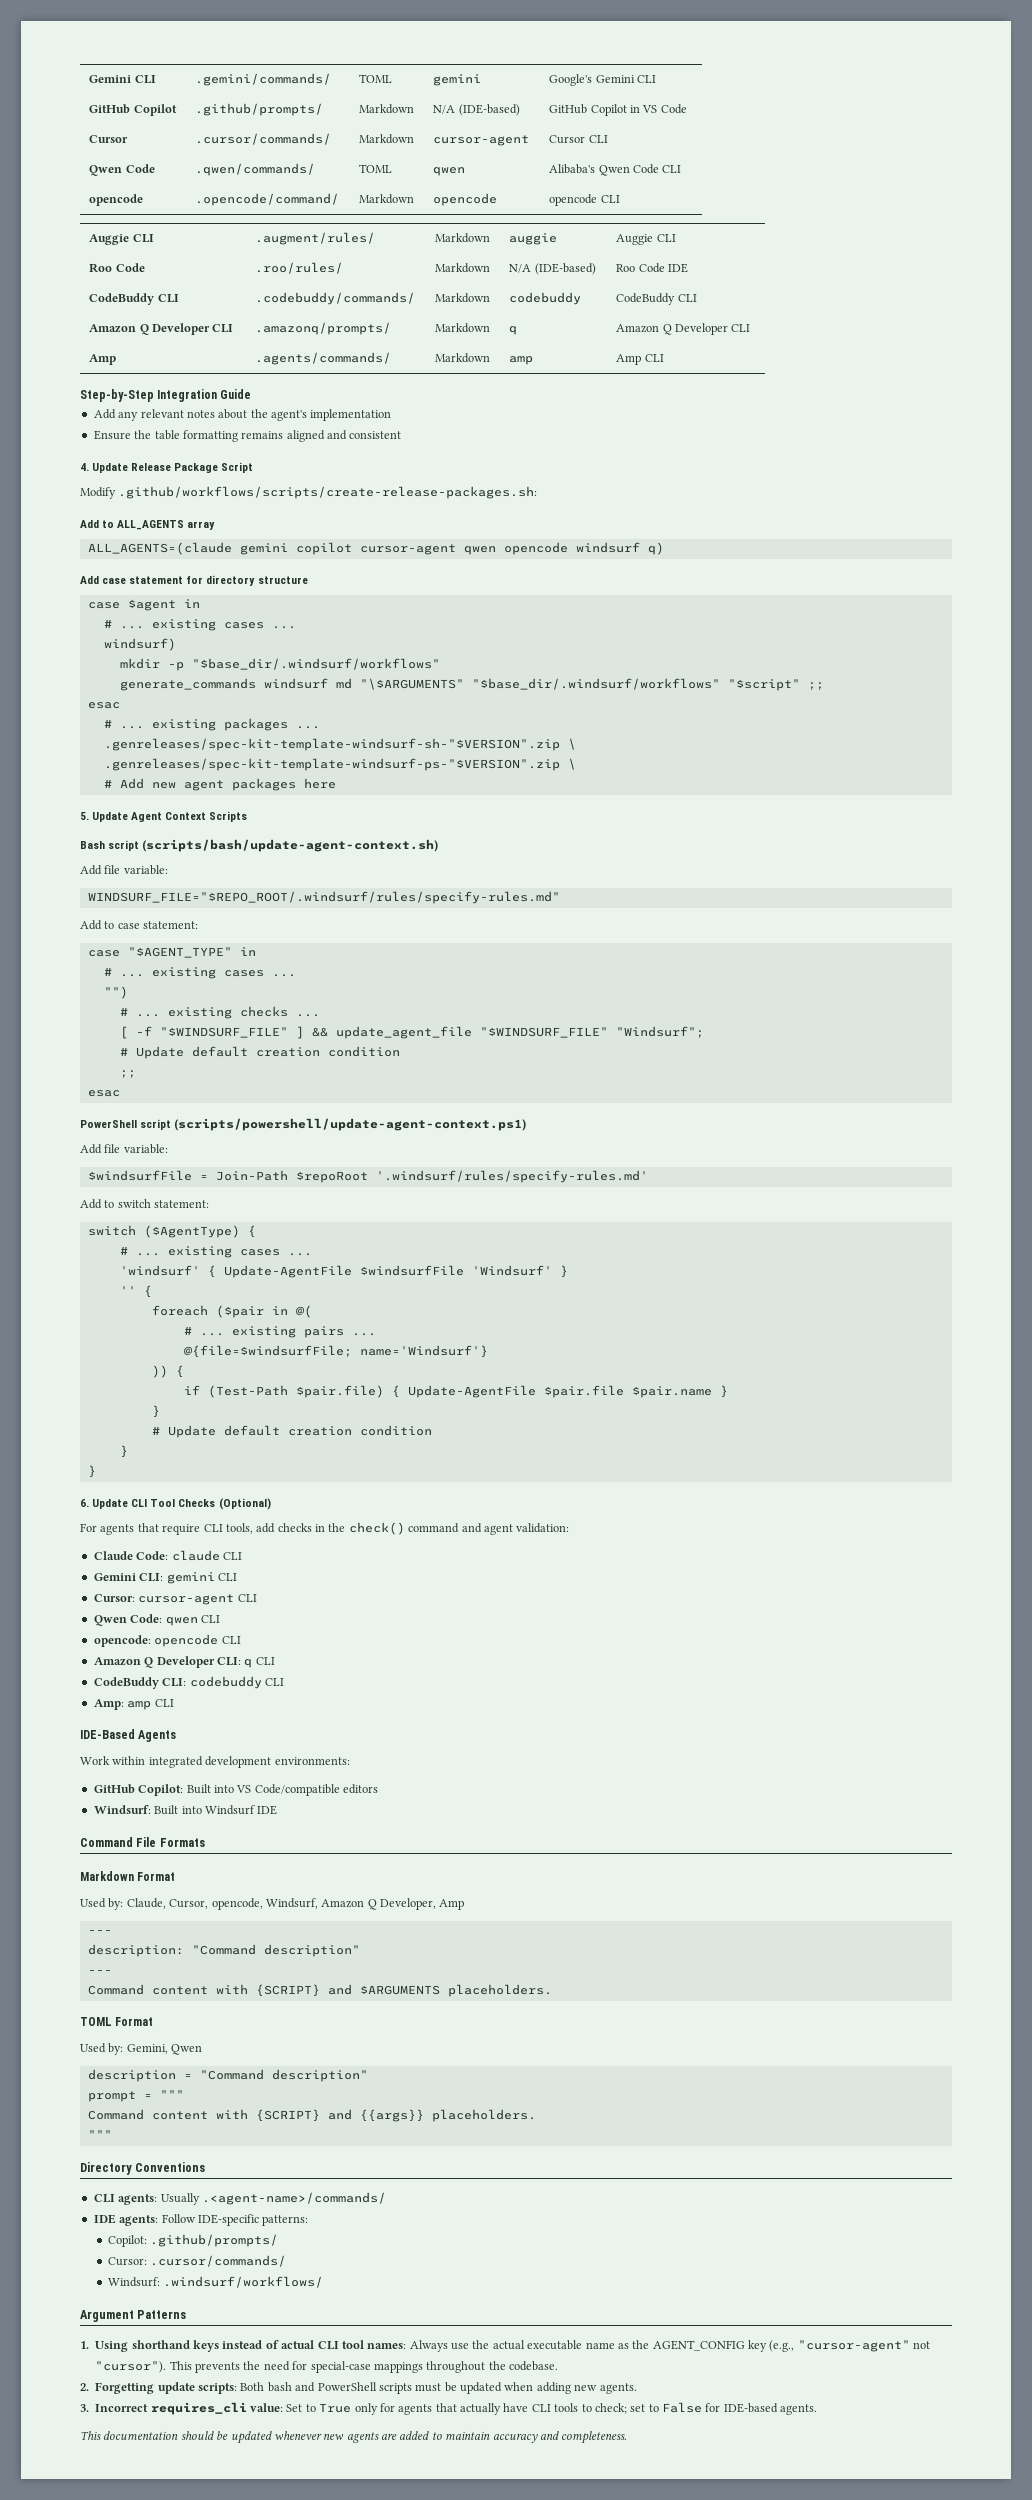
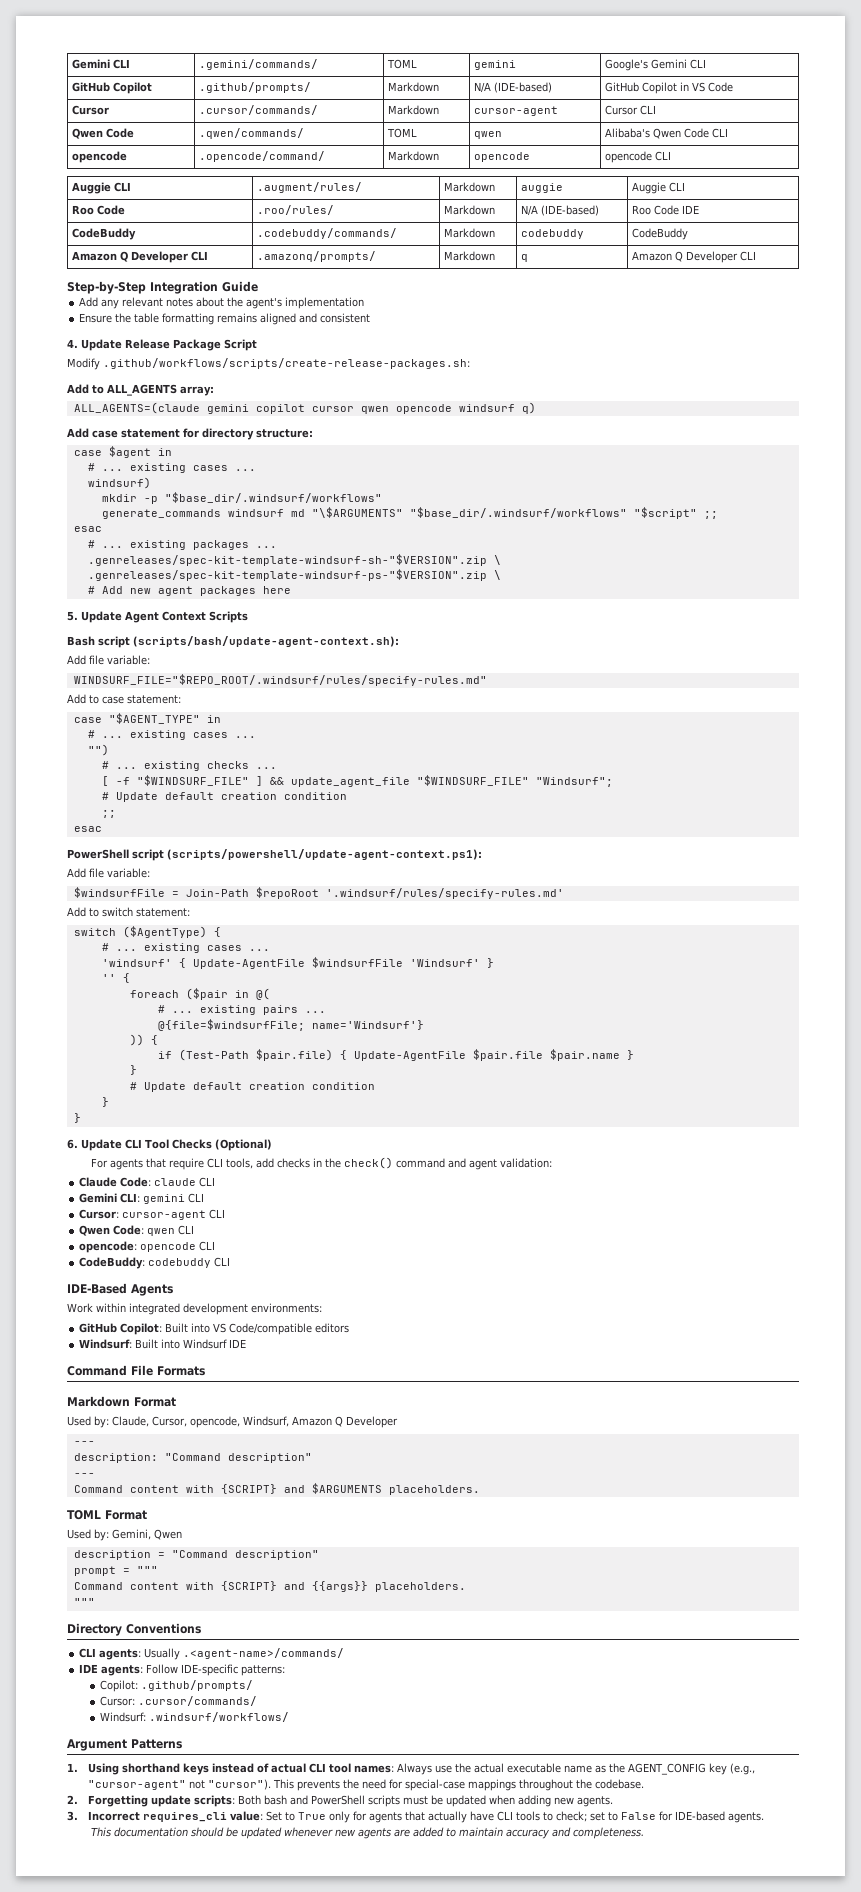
- CodeBuddy CLI | .codebuddy/commands/ | Markdown | codebuddy | CodeBuddy CLI
+ CodeBuddy | .codebuddy/commands/ | Markdown | codebuddy | CodeBuddy
- Amp | .agents/commands/ | Markdown | amp | Amp CLI
- Add to ALL_AGENTS array
+ Add to ALL_AGENTS array:
- ALL_AGENTS=(claude gemini copilot cursor-agent qwen opencode windsurf q)
+ ALL_AGENTS=(claude gemini copilot cursor qwen opencode windsurf q)
- Add case statement for directory structure
+ Add case statement for directory structure:
- Bash script (scripts/bash/update-agent-context.sh)
+ Bash script (scripts/bash/update-agent-context.sh):
- PowerShell script (scripts/powershell/update-agent-context.ps1)
+ PowerShell script (scripts/powershell/update-agent-context.ps1):
- Amazon Q Developer CLI: q CLI
- CodeBuddy CLI: codebuddy CLI
+ CodeBuddy: codebuddy CLI
- Amp: amp CLI
- Used by: Claude, Cursor, opencode, Windsurf, Amazon Q Developer, Amp
+ Used by: Claude, Cursor, opencode, Windsurf, Amazon Q Developer

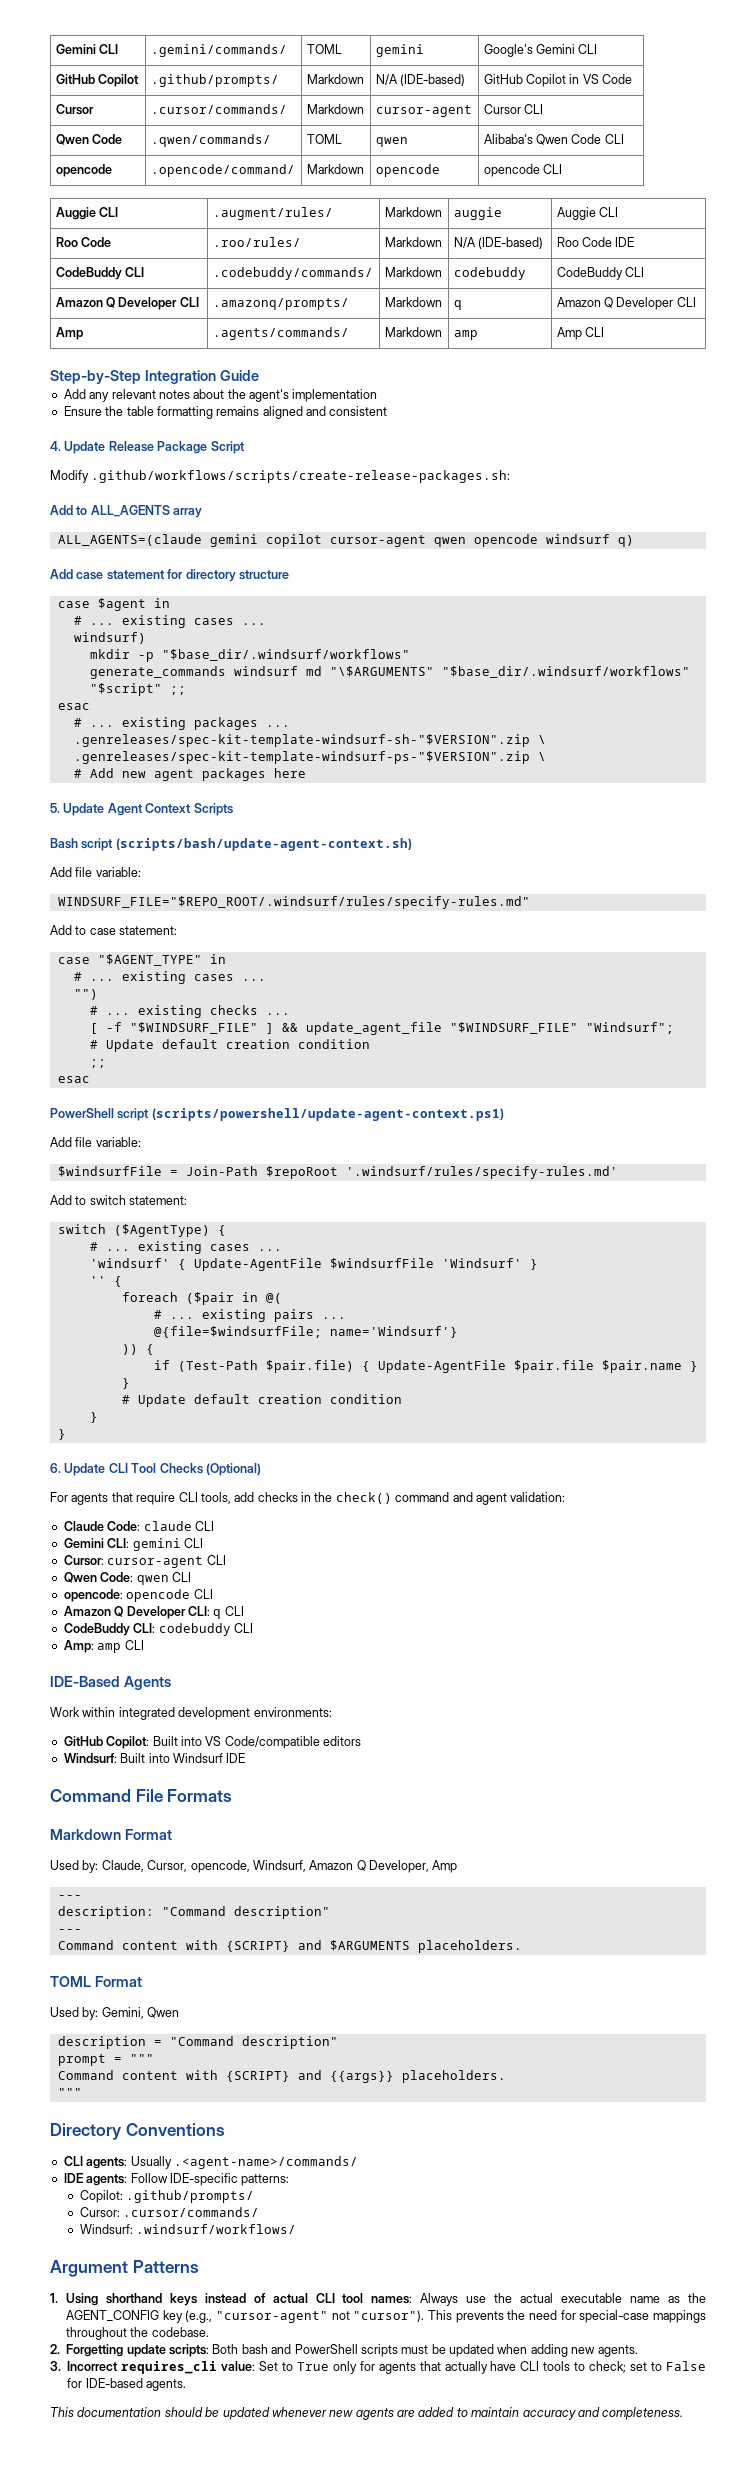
- CodeBuddy | .codebuddy/commands/ | Markdown | codebuddy | CodeBuddy
+ CodeBuddy CLI | .codebuddy/commands/ | Markdown | codebuddy | CodeBuddy CLI
+ Amp | .agents/commands/ | Markdown | amp | Amp CLI
- Add to ALL_AGENTS array:
+ Add to ALL_AGENTS array
- ALL_AGENTS=(claude gemini copilot cursor qwen opencode windsurf q)
+ ALL_AGENTS=(claude gemini copilot cursor-agent qwen opencode windsurf q)
- Add case statement for directory structure:
+ Add case statement for directory structure
- Bash script (scripts/bash/update-agent-context.sh):
+ Bash script (scripts/bash/update-agent-context.sh)
- PowerShell script (scripts/powershell/update-agent-context.ps1):
+ PowerShell script (scripts/powershell/update-agent-context.ps1)
- CodeBuddy: codebuddy CLI
+ Amazon Q Developer CLI: q CLI
+ CodeBuddy CLI: codebuddy CLI
+ Amp: amp CLI
- Used by: Claude, Cursor, opencode, Windsurf, Amazon Q Developer
+ Used by: Claude, Cursor, opencode, Windsurf, Amazon Q Developer, Amp

